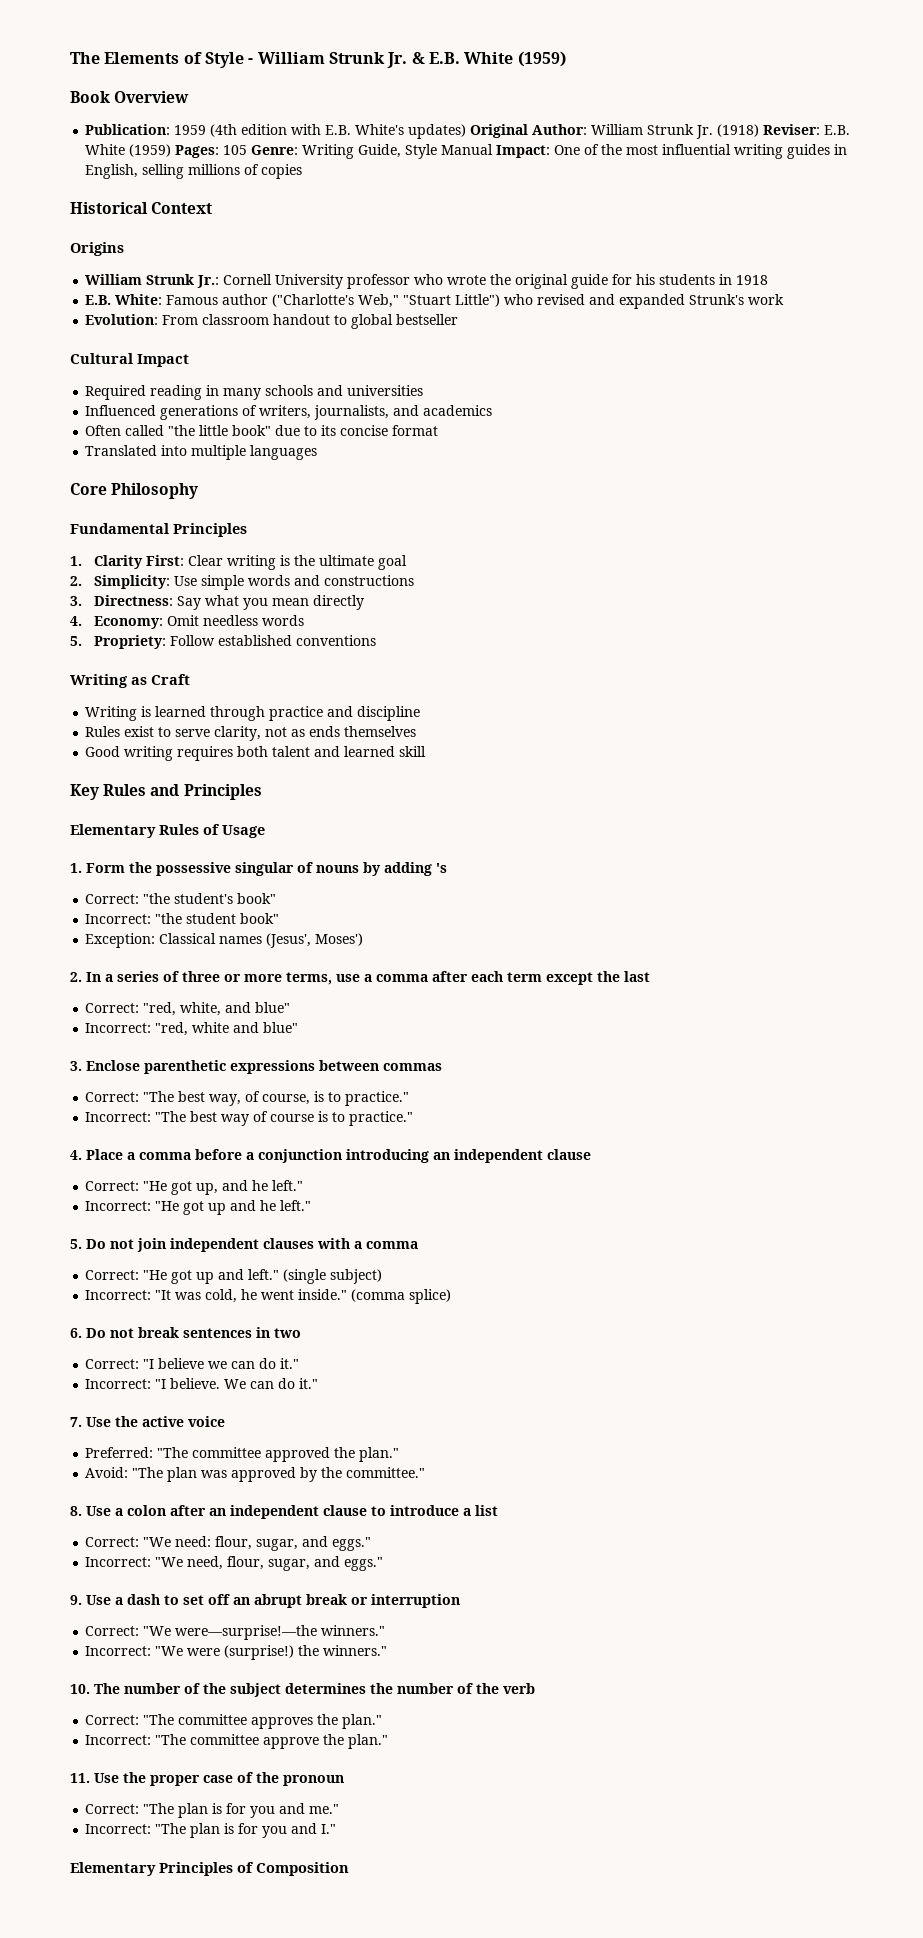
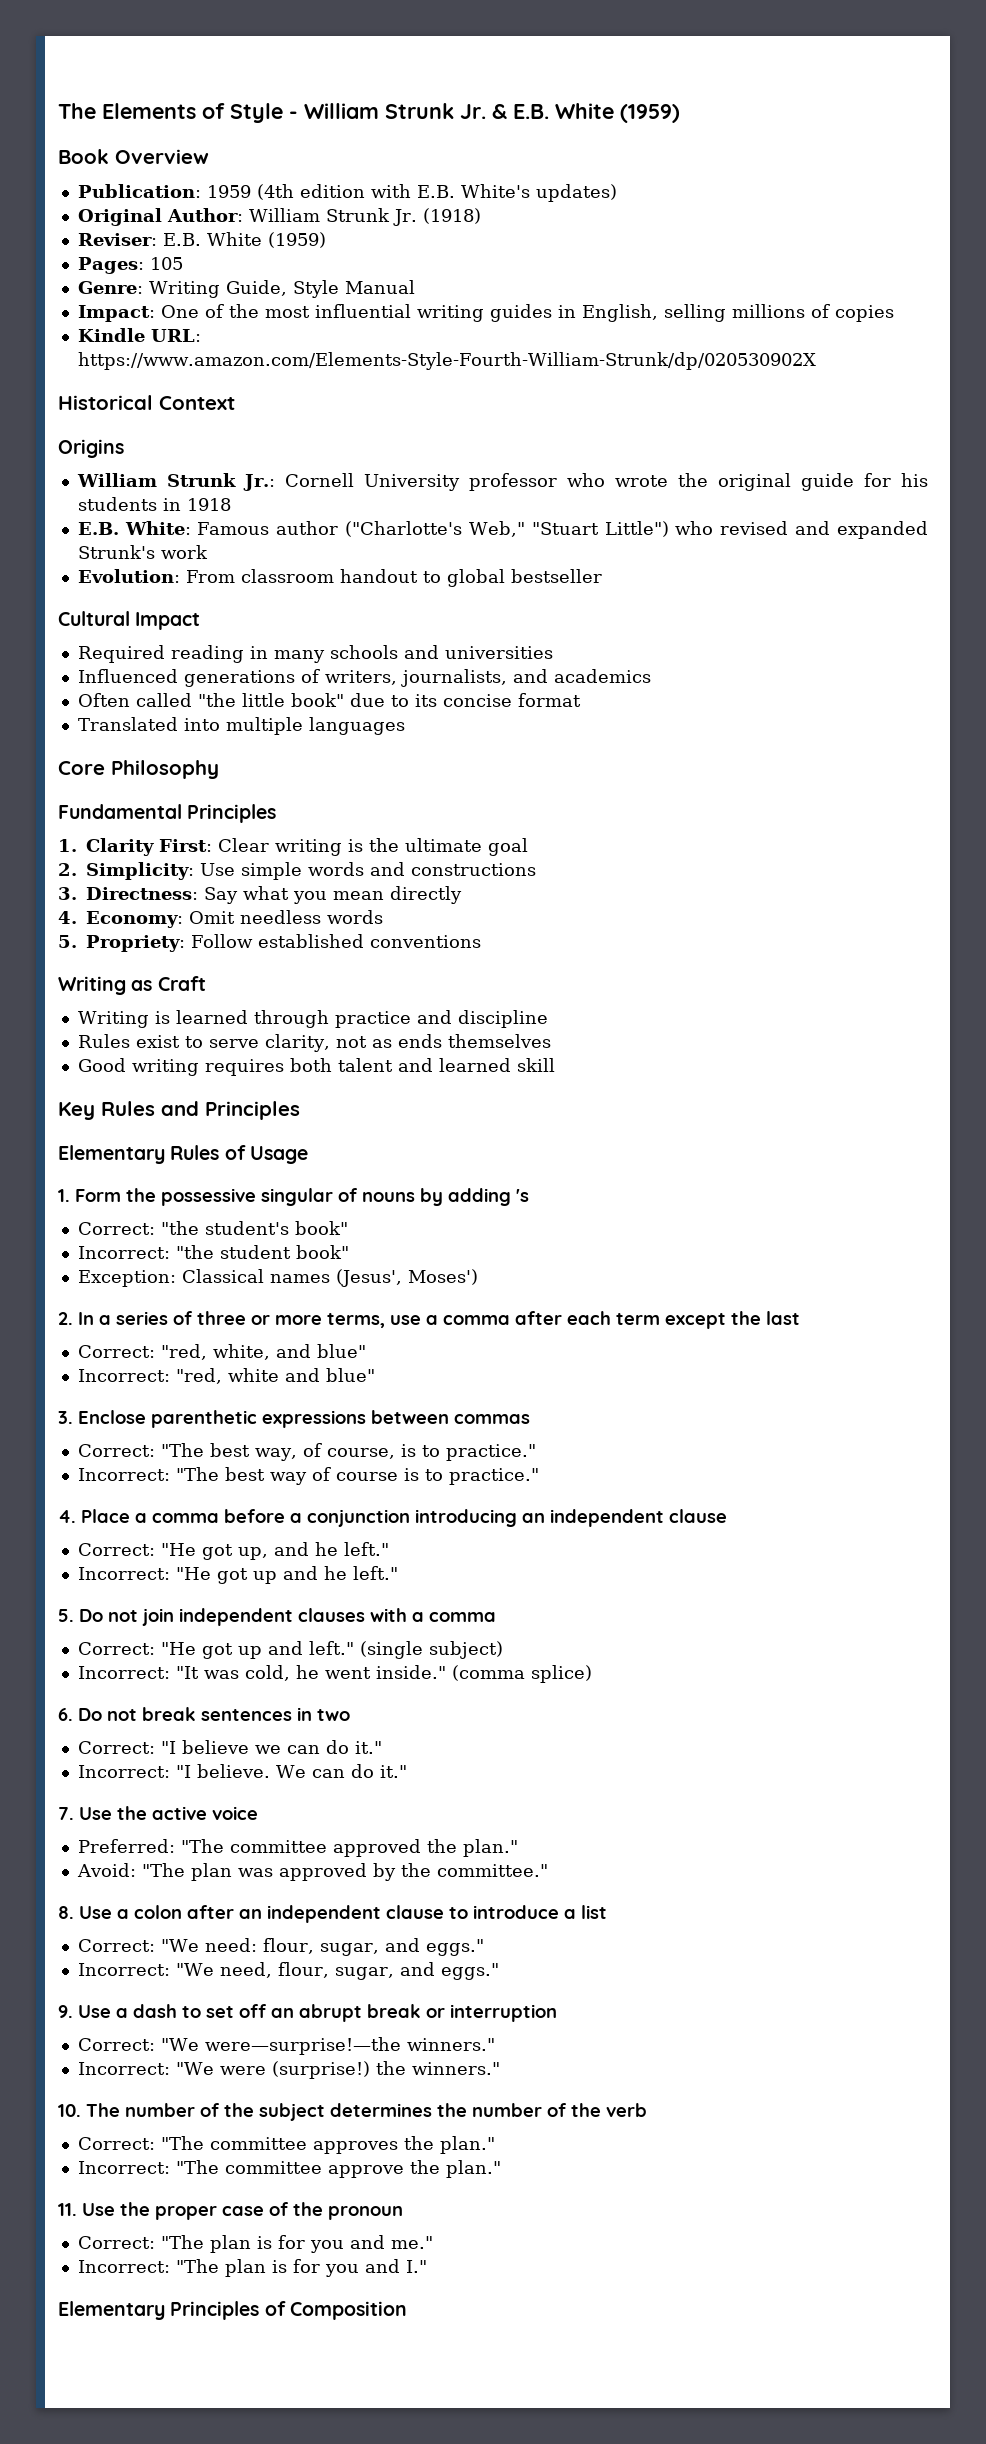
- Publication: 1959 (4th edition with E.B. White's updates) Original Author: William Strunk Jr. (1918) Reviser: E.B. White (1959) Pages: 105 Genre: Writing Guide, Style Manual Impact: One of the most influential writing guides in English, selling millions of copies
+ Publication: 1959 (4th edition with E.B. White's updates)
+ Original Author: William Strunk Jr. (1918)
+ Reviser: E.B. White (1959)
+ Pages: 105
+ Genre: Writing Guide, Style Manual
+ Impact: One of the most influential writing guides in English, selling millions of copies
+ Kindle URL: https://www.amazon.com/Elements-Style-Fourth-William-Strunk/dp/020530902X

